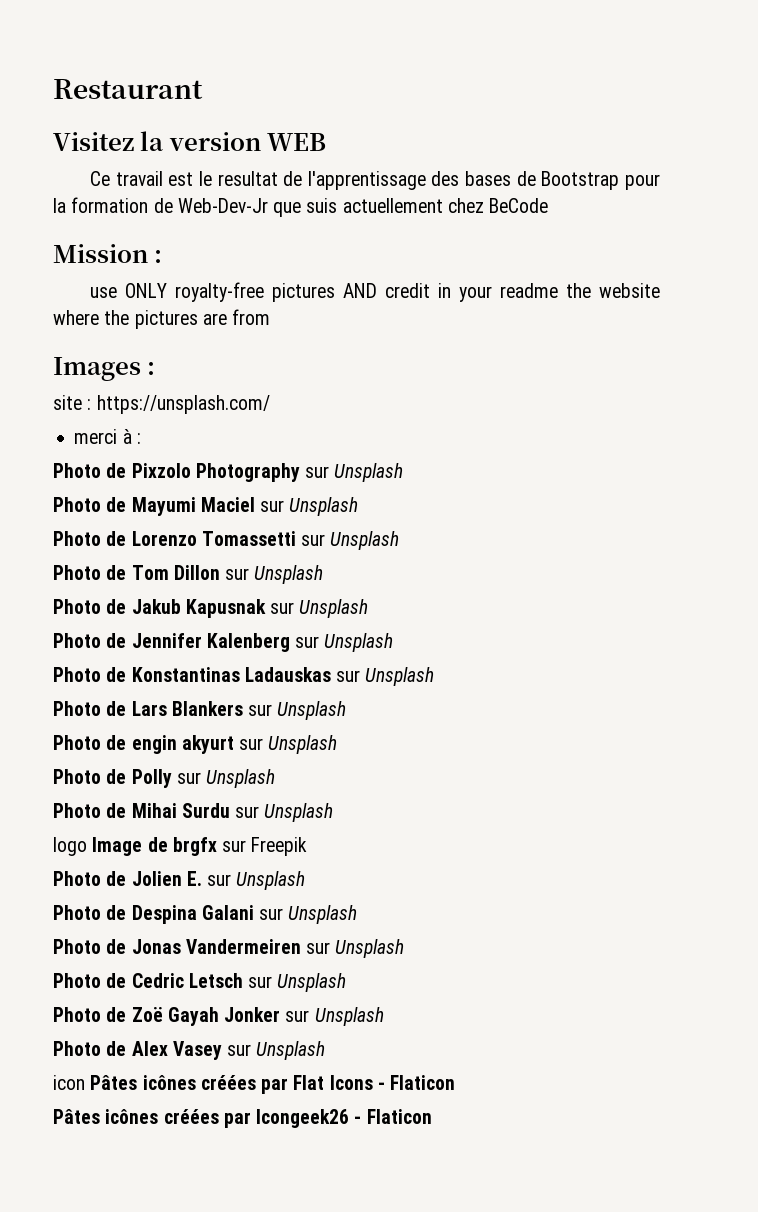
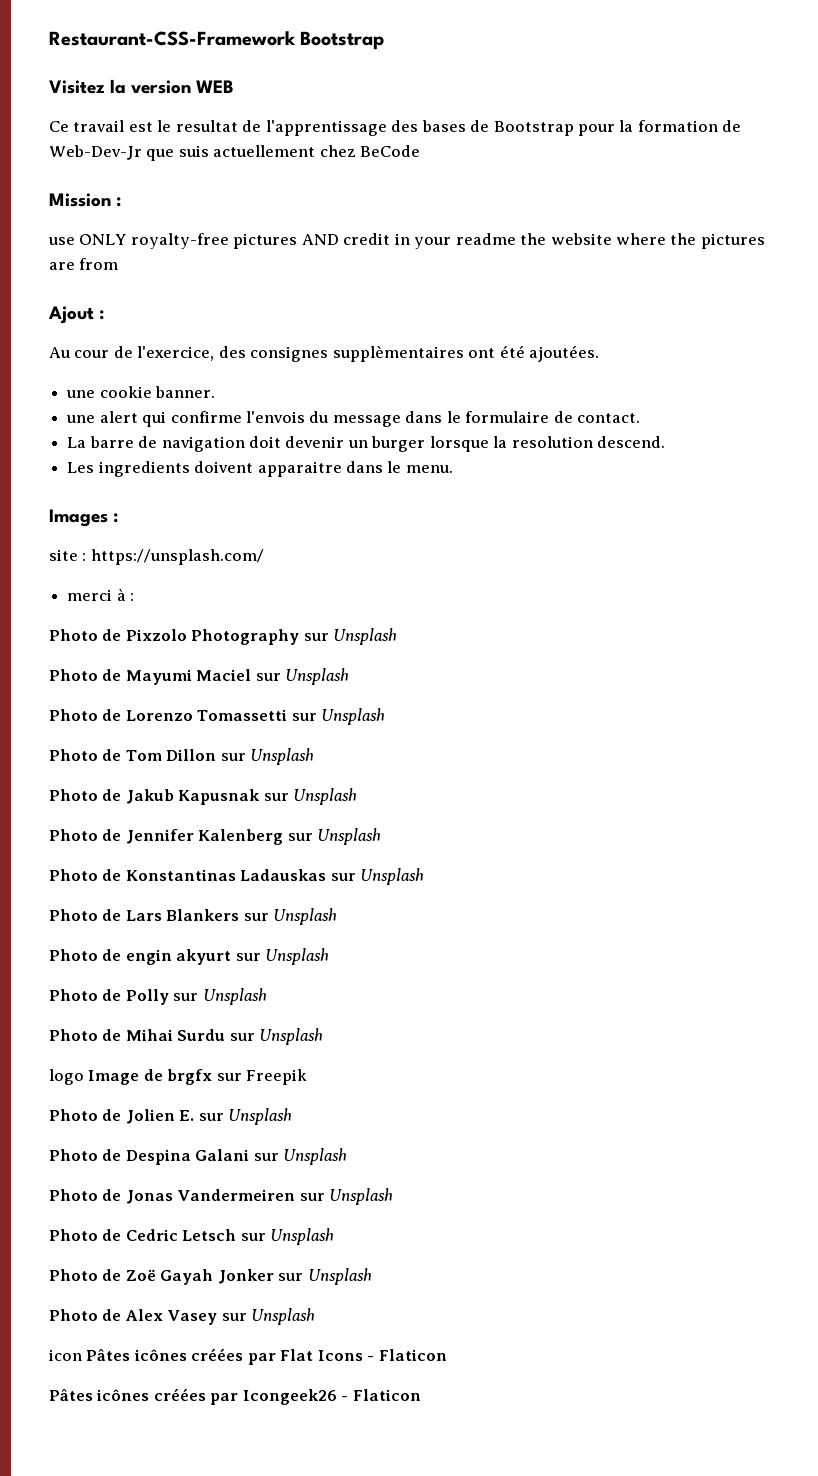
- Restaurant
+ Restaurant-CSS-Framework Bootstrap
+ Ajout :
+ Au cour de l'exercice, des consignes supplèmentaires ont été ajoutées.
+ une cookie banner.
+ une alert qui confirme l'envois du message dans le formulaire de contact.
+ La barre de navigation doit devenir un burger lorsque la resolution descend.
+ Les ingredients doivent apparaitre dans le menu.

